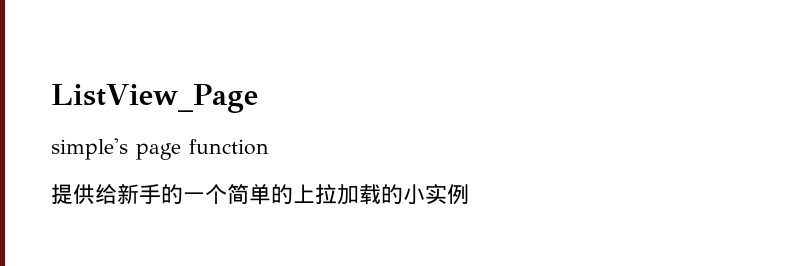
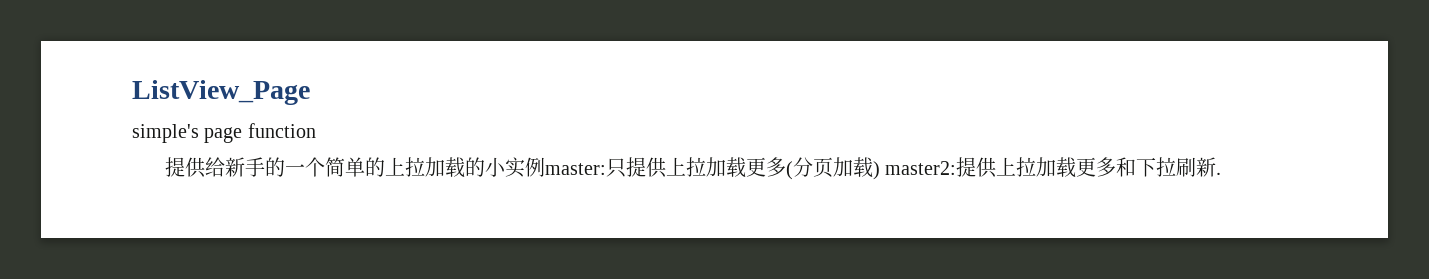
- 提供给新手的一个简单的上拉加载的小实例
+ 提供给新手的一个简单的上拉加载的小实例master:只提供上拉加载更多(分页加载) master2:提供上拉加载更多和下拉刷新.

